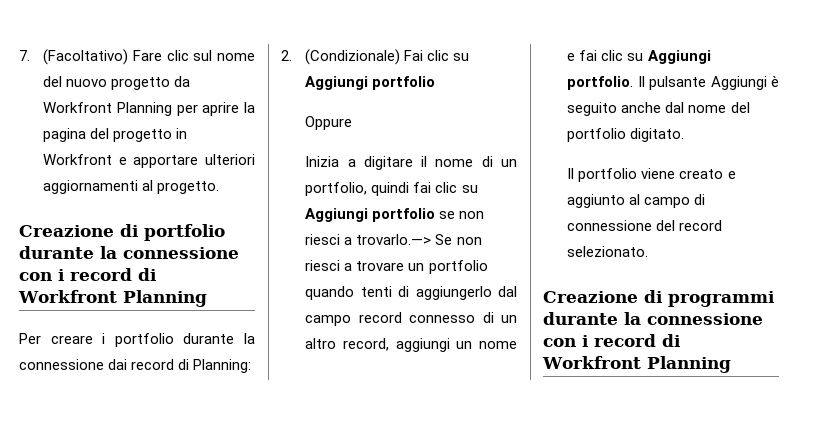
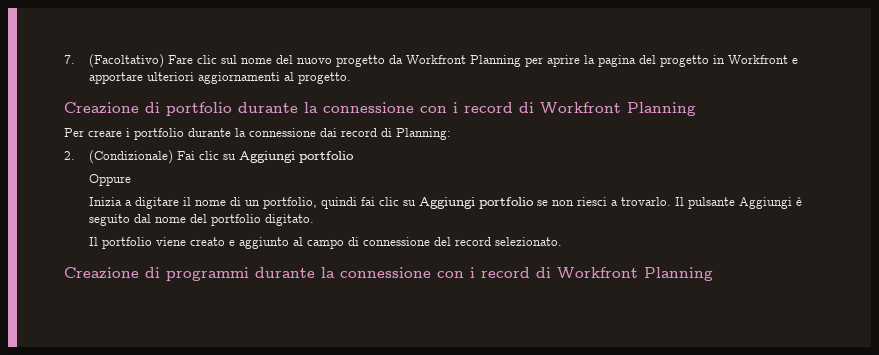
- Inizia a digitare il nome di un portfolio, quindi fai clic su Aggiungi portfolio se non riesci a trovarlo.—> Se non riesci a trovare un portfolio quando tenti di aggiungerlo dal campo record connesso di un altro record, aggiungi un nome e fai clic su Aggiungi portfolio.
+ Inizia a digitare il nome di un portfolio, quindi fai clic su Aggiungi portfolio se non riesci a trovarlo.
- Il pulsante Aggiungi è seguito anche dal nome del portfolio digitato.
+ Il pulsante Aggiungi è seguito dal nome del portfolio digitato.

